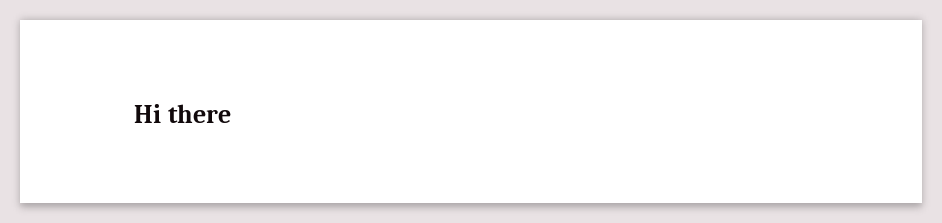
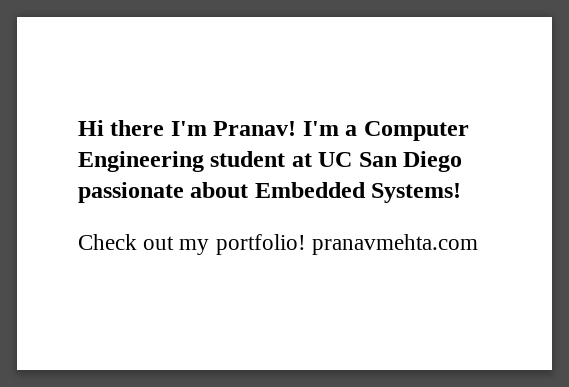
- Hi there
+ Hi there I'm Pranav! I'm a Computer Engineering student at UC San Diego passionate about Embedded Systems!
+ Check out my portfolio! pranavmehta.com

